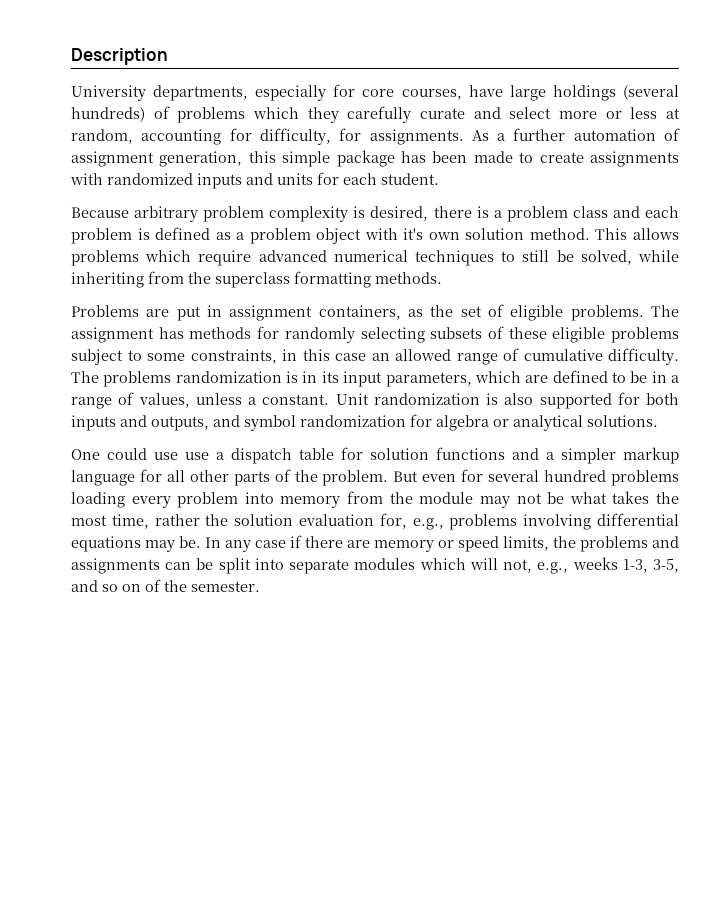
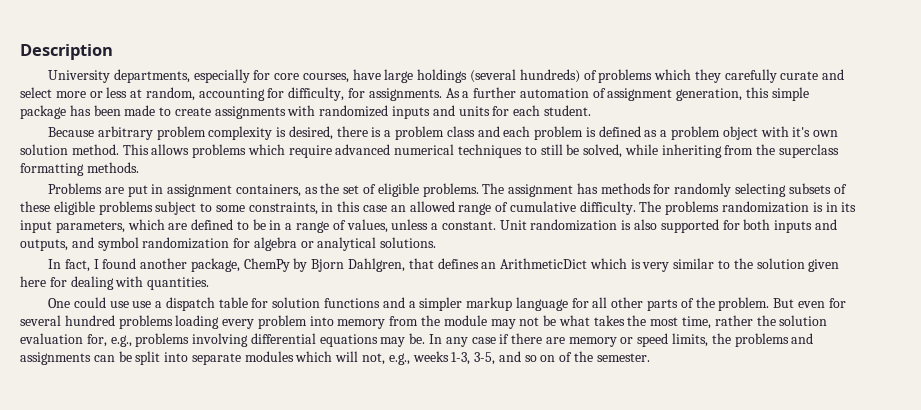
+ In fact, I found another package, ChemPy by Bjorn Dahlgren, that defines an ArithmeticDict which is very similar to the solution given here for dealing with quantities.

